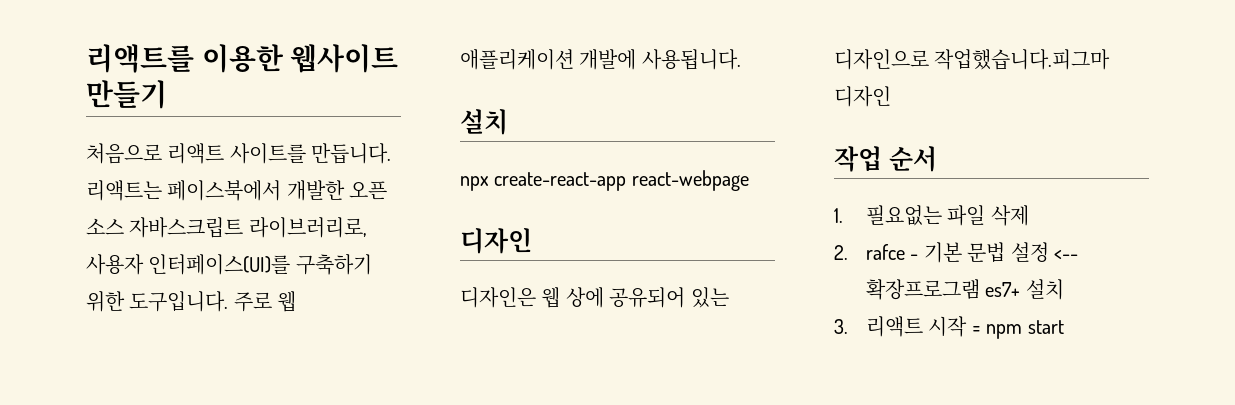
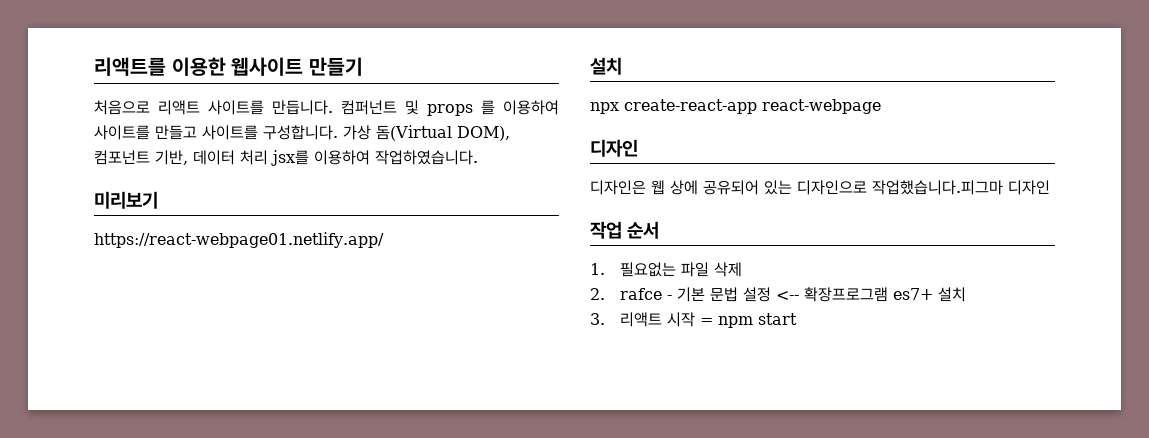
- 리액트는 페이스북에서 개발한 오픈 소스 자바스크립트 라이브러리로, 사용자 인터페이스(UI)를 구축하기 위한 도구입니다. 주로 웹 애플리케이션 개발에 사용됩니다.
+ 컴퍼넌트 및 props 를 이용하여 사이트를 만들고 사이트를 구성합니다. 가상 돔(Virtual DOM), 컴포넌트 기반, 데이터 처리 jsx를 이용하여 작업하였습니다.
+ 미리보기
+ https://react-webpage01.netlify.app/

